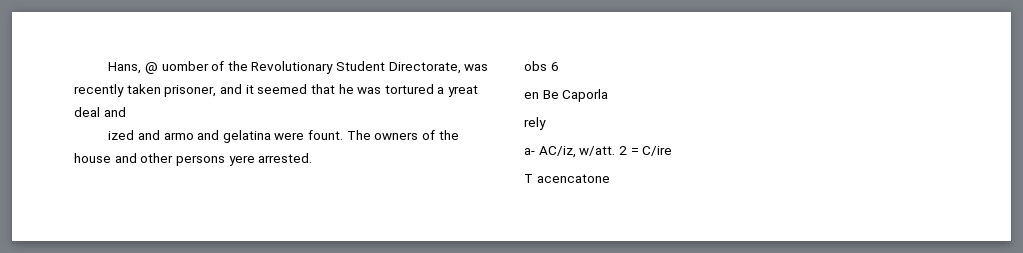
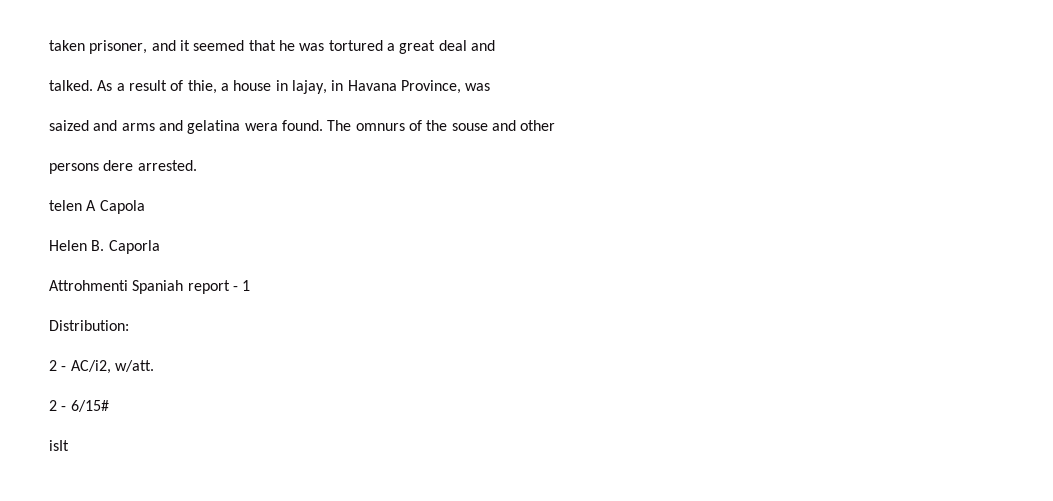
- Hans, @ uomber of the Revolutionary Student Directorate, was recently taken prisoner, and it seemed that he was tortured a yreat deal and
+ taken prisoner, and it seemed that he was tortured a great deal and
- ized and armo and gelatina were fount. The owners of the house and other persons yere arrested.
+ talked. As a result of thie, a house in lajay, in Havana Province, was
+ saized and arms and gelatina wera found. The omnurs of the souse and other
+ persons dere arrested.
- obs 6
- en Be Caporla
- rely
- a- AC/iz, w/att. 2 = C/ire
- T acencatone
+ telen A Capola
+ Helen B. Caporla
+ Attrohmenti Spaniah report - 1
+ Distribution:
+ 2 - AC/i2, w/att.
+ 2 - 6/15#
+ isIt

